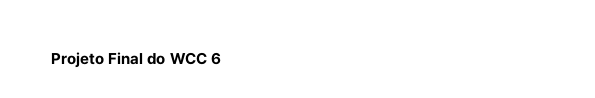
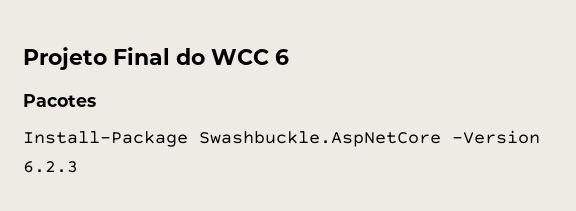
+ Pacotes
+ Install-Package Swashbuckle.AspNetCore -Version 6.2.3

